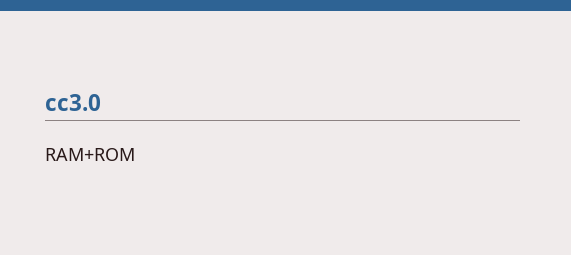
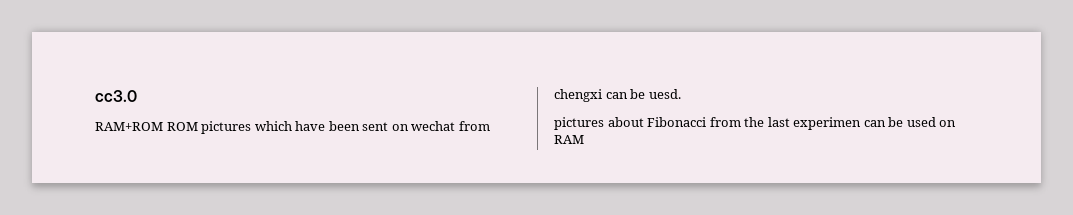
- RAM+ROM
+ RAM+ROM ROM pictures which have been sent on wechat from chengxi can be uesd.
+ pictures about Fibonacci from the last experimen can be used on RAM

